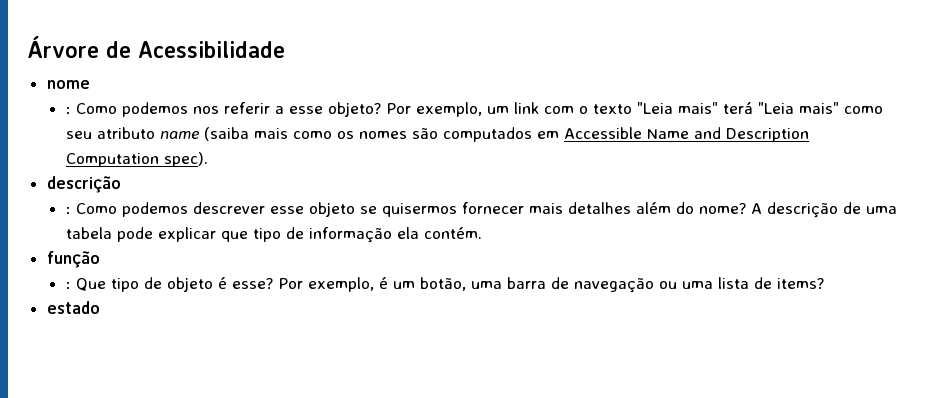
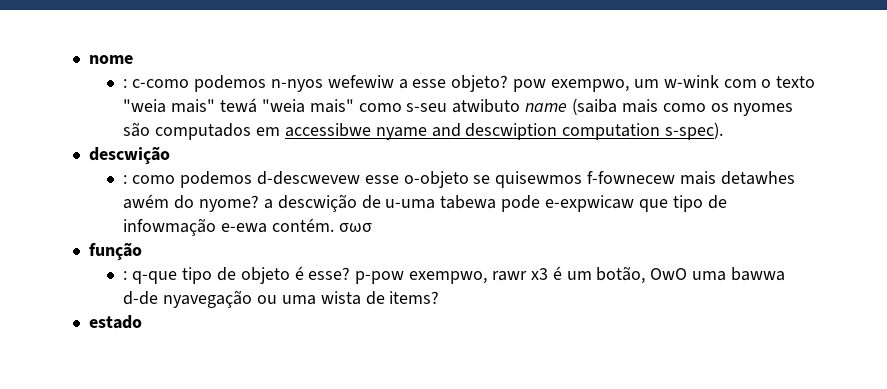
- Árvore de Acessibilidade
- : Como podemos nos referir a esse objeto? Por exemplo, um link com o texto "Leia mais" terá "Leia mais" como seu atributo name (saiba mais como os nomes são computados em Accessible Name and Description Computation spec).
- descrição
- : Como podemos descrever esse objeto se quisermos fornecer mais detalhes além do nome? A descrição de uma tabela pode explicar que tipo de informação ela contém.
+ : c-como podemos n-nyos wefewiw a esse objeto? pow exempwo, um w-wink com o texto "weia mais" tewá "weia mais" como s-seu atwibuto name (saiba mais como os nyomes são computados em accessibwe nyame and descwiption computation s-spec).
+ descwição
+ : como podemos d-descwevew esse o-objeto se quisewmos f-fownecew mais detawhes awém do nyome? a descwição de u-uma tabewa pode e-expwicaw que tipo de infowmação e-ewa contém. σωσ
- : Que tipo de objeto é esse? Por exemplo, é um botão, uma barra de navegação ou uma lista de items?
+ : q-que tipo de objeto é esse? p-pow exempwo, rawr x3 é um botão, OwO uma bawwa d-de nyavegação ou uma wista de items?

